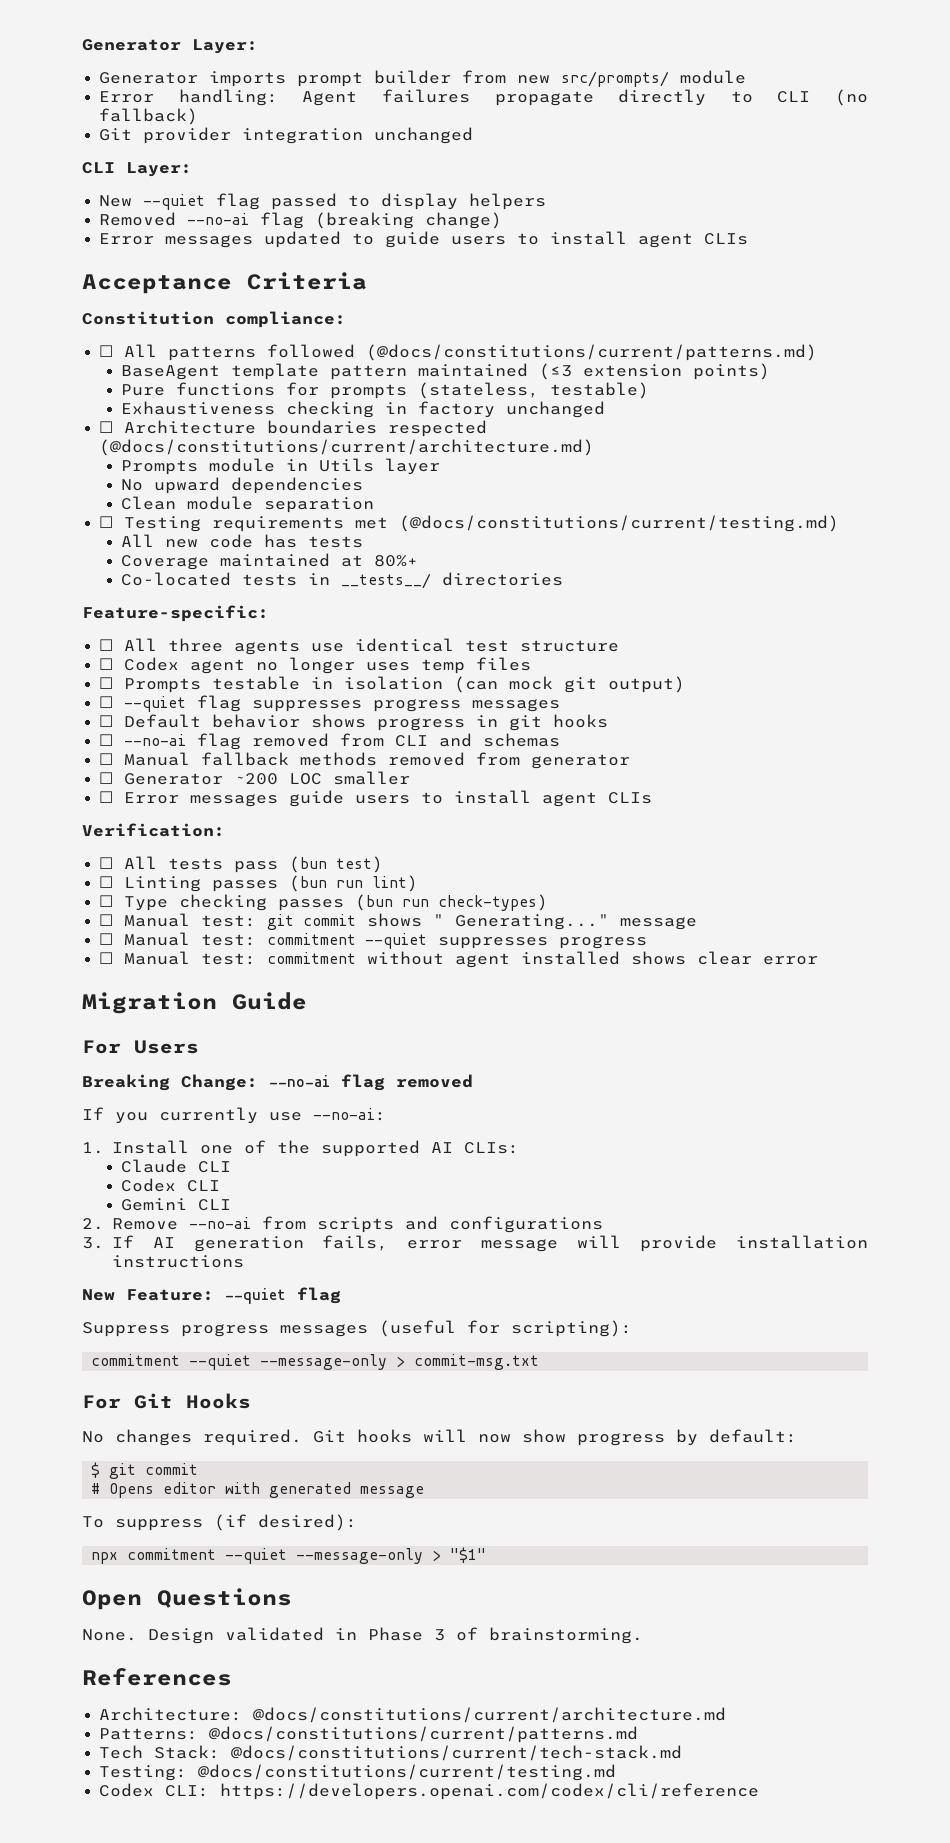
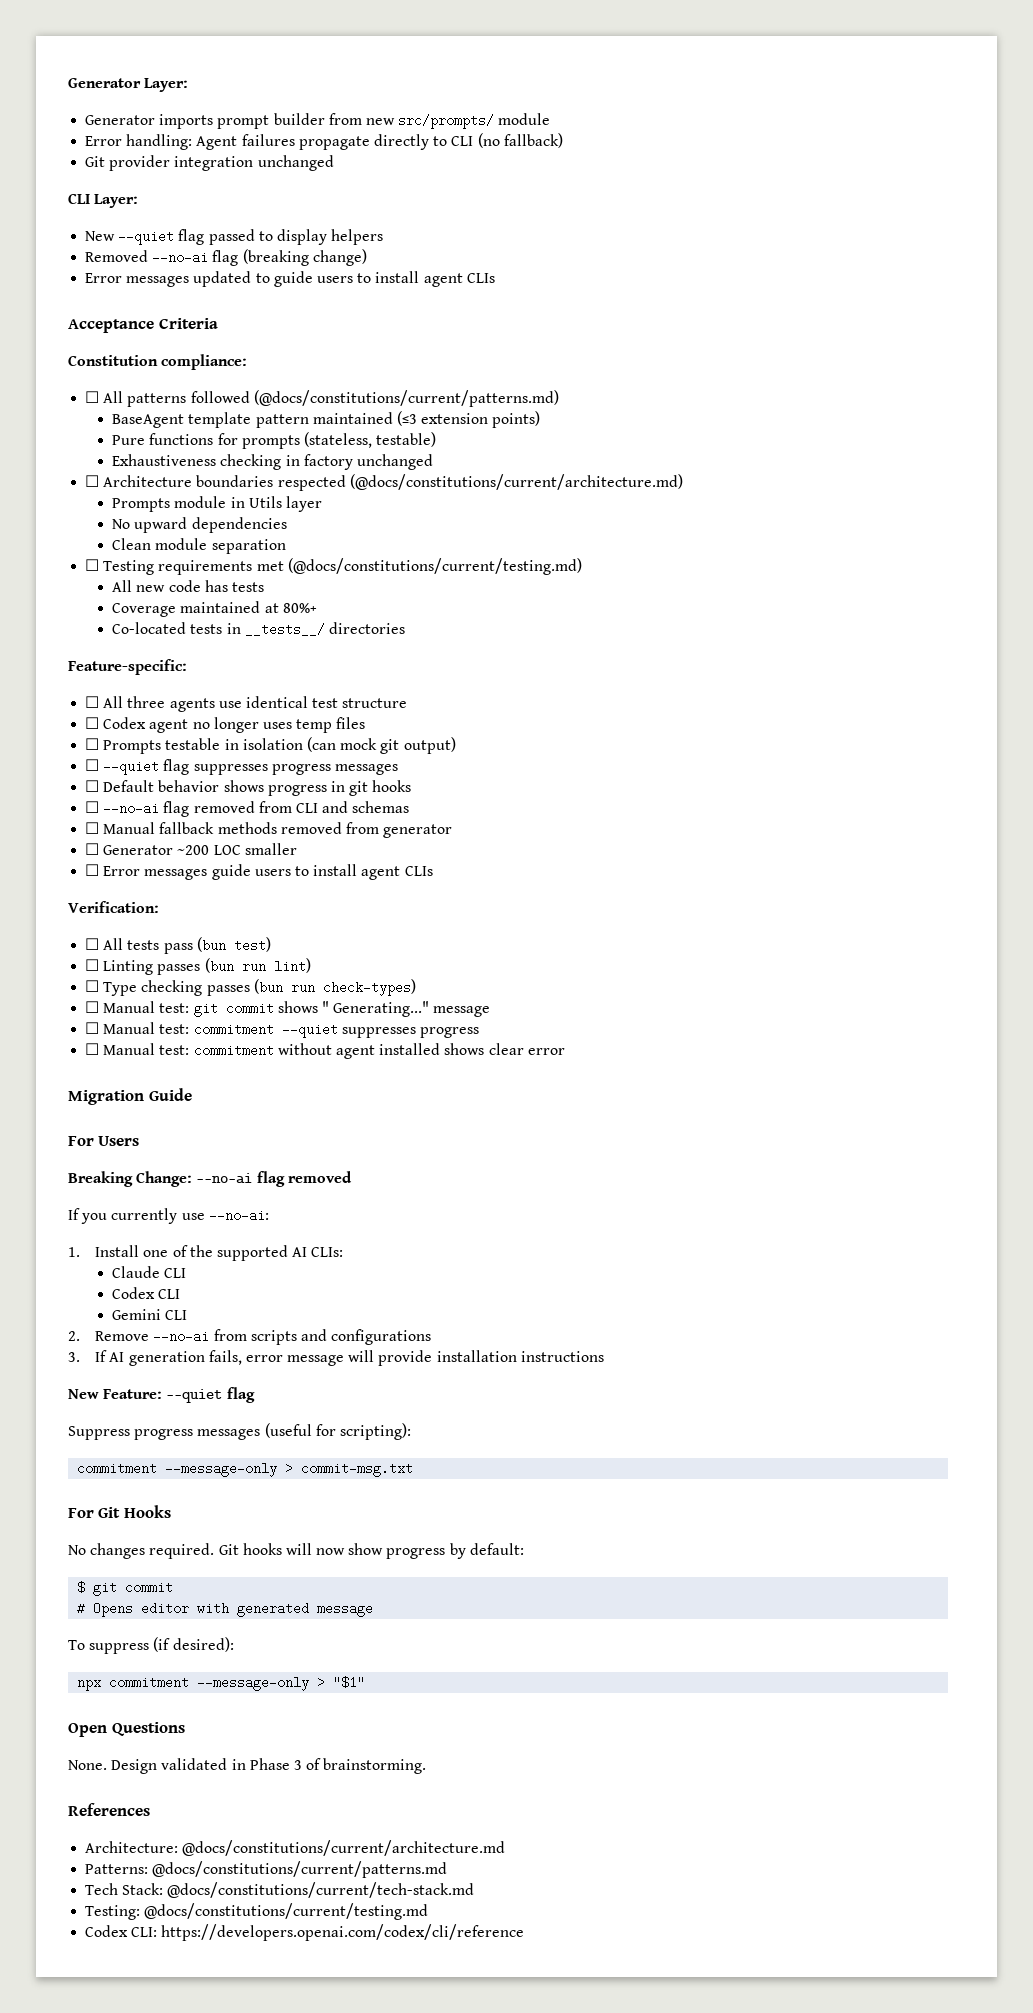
- commitment --quiet --message-only > commit-msg.txt
+ commitment --message-only > commit-msg.txt
- npx commitment --quiet --message-only > "$1"
+ npx commitment --message-only > "$1"

